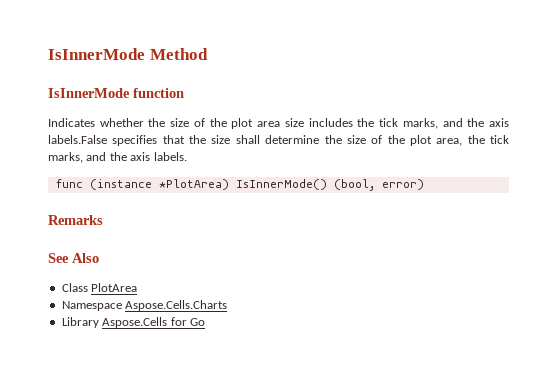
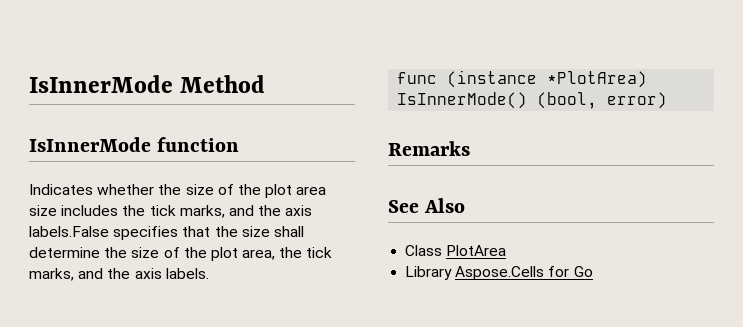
- Namespace Aspose.Cells.Charts

